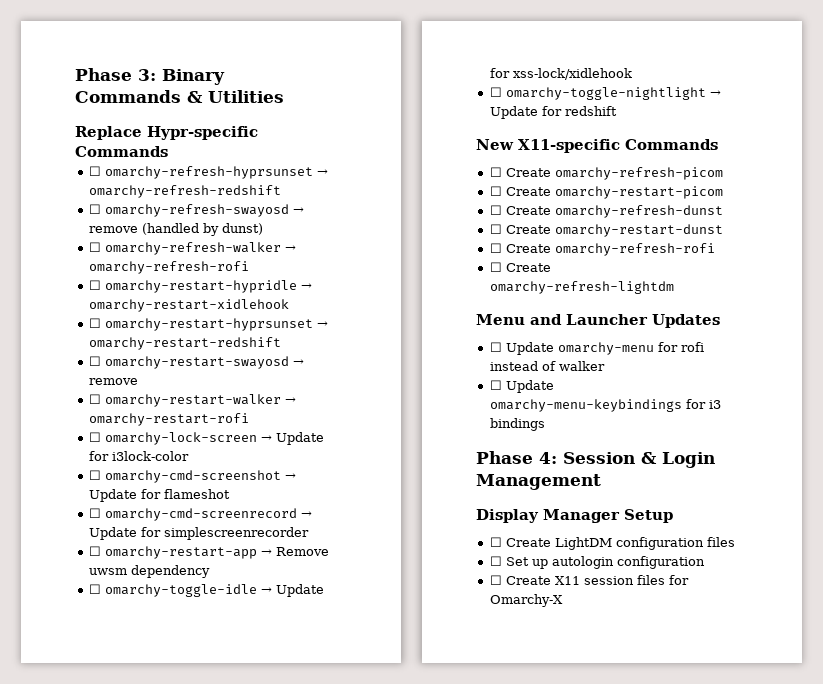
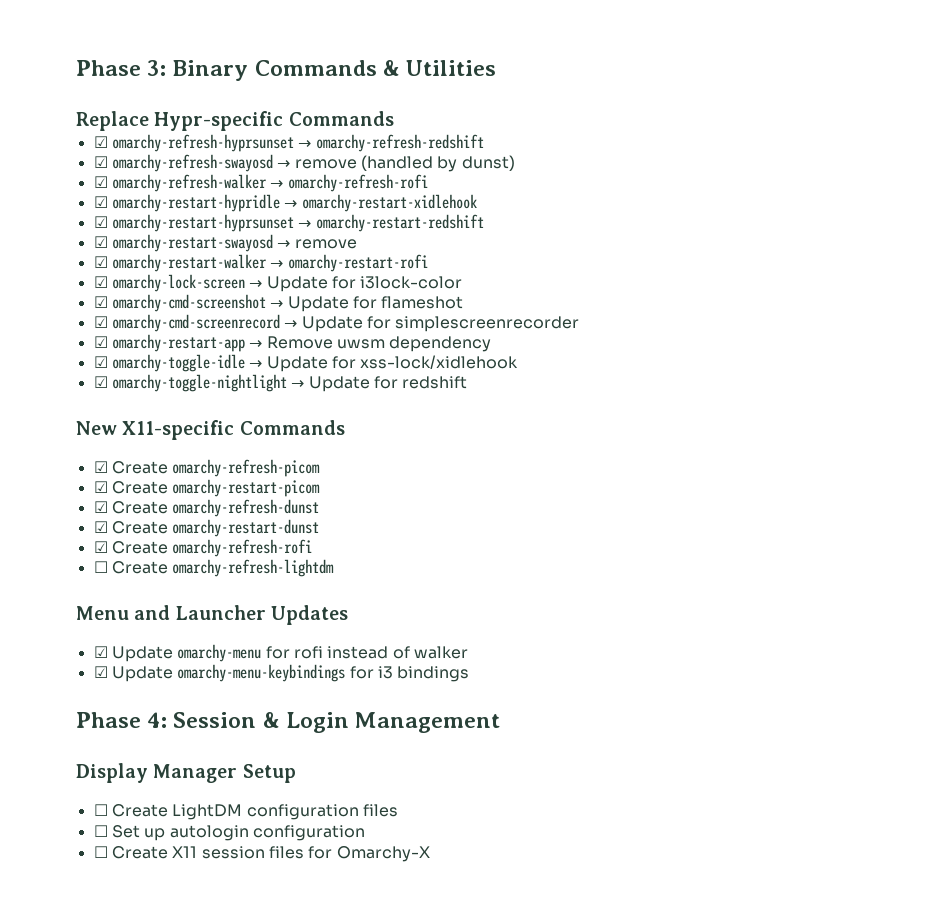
- ☐ omarchy-refresh-hyprsunset → omarchy-refresh-redshift
+ ☑ omarchy-refresh-hyprsunset → omarchy-refresh-redshift
- ☐ omarchy-refresh-swayosd → remove (handled by dunst)
+ ☑ omarchy-refresh-swayosd → remove (handled by dunst)
- ☐ omarchy-refresh-walker → omarchy-refresh-rofi
+ ☑ omarchy-refresh-walker → omarchy-refresh-rofi
- ☐ omarchy-restart-hypridle → omarchy-restart-xidlehook
+ ☑ omarchy-restart-hypridle → omarchy-restart-xidlehook
- ☐ omarchy-restart-hyprsunset → omarchy-restart-redshift
+ ☑ omarchy-restart-hyprsunset → omarchy-restart-redshift
- ☐ omarchy-restart-swayosd → remove
+ ☑ omarchy-restart-swayosd → remove
- ☐ omarchy-restart-walker → omarchy-restart-rofi
+ ☑ omarchy-restart-walker → omarchy-restart-rofi
- ☐ omarchy-lock-screen → Update for i3lock-color
+ ☑ omarchy-lock-screen → Update for i3lock-color
- ☐ omarchy-cmd-screenshot → Update for flameshot
+ ☑ omarchy-cmd-screenshot → Update for flameshot
- ☐ omarchy-cmd-screenrecord → Update for simplescreenrecorder
+ ☑ omarchy-cmd-screenrecord → Update for simplescreenrecorder
- ☐ omarchy-restart-app → Remove uwsm dependency
+ ☑ omarchy-restart-app → Remove uwsm dependency
- ☐ omarchy-toggle-idle → Update for xss-lock/xidlehook
+ ☑ omarchy-toggle-idle → Update for xss-lock/xidlehook
- ☐ omarchy-toggle-nightlight → Update for redshift
+ ☑ omarchy-toggle-nightlight → Update for redshift
- ☐ Create omarchy-refresh-picom
+ ☑ Create omarchy-refresh-picom
- ☐ Create omarchy-restart-picom
+ ☑ Create omarchy-restart-picom
- ☐ Create omarchy-refresh-dunst
+ ☑ Create omarchy-refresh-dunst
- ☐ Create omarchy-restart-dunst
+ ☑ Create omarchy-restart-dunst
- ☐ Create omarchy-refresh-rofi
+ ☑ Create omarchy-refresh-rofi
- ☐ Update omarchy-menu for rofi instead of walker
+ ☑ Update omarchy-menu for rofi instead of walker
- ☐ Update omarchy-menu-keybindings for i3 bindings
+ ☑ Update omarchy-menu-keybindings for i3 bindings

